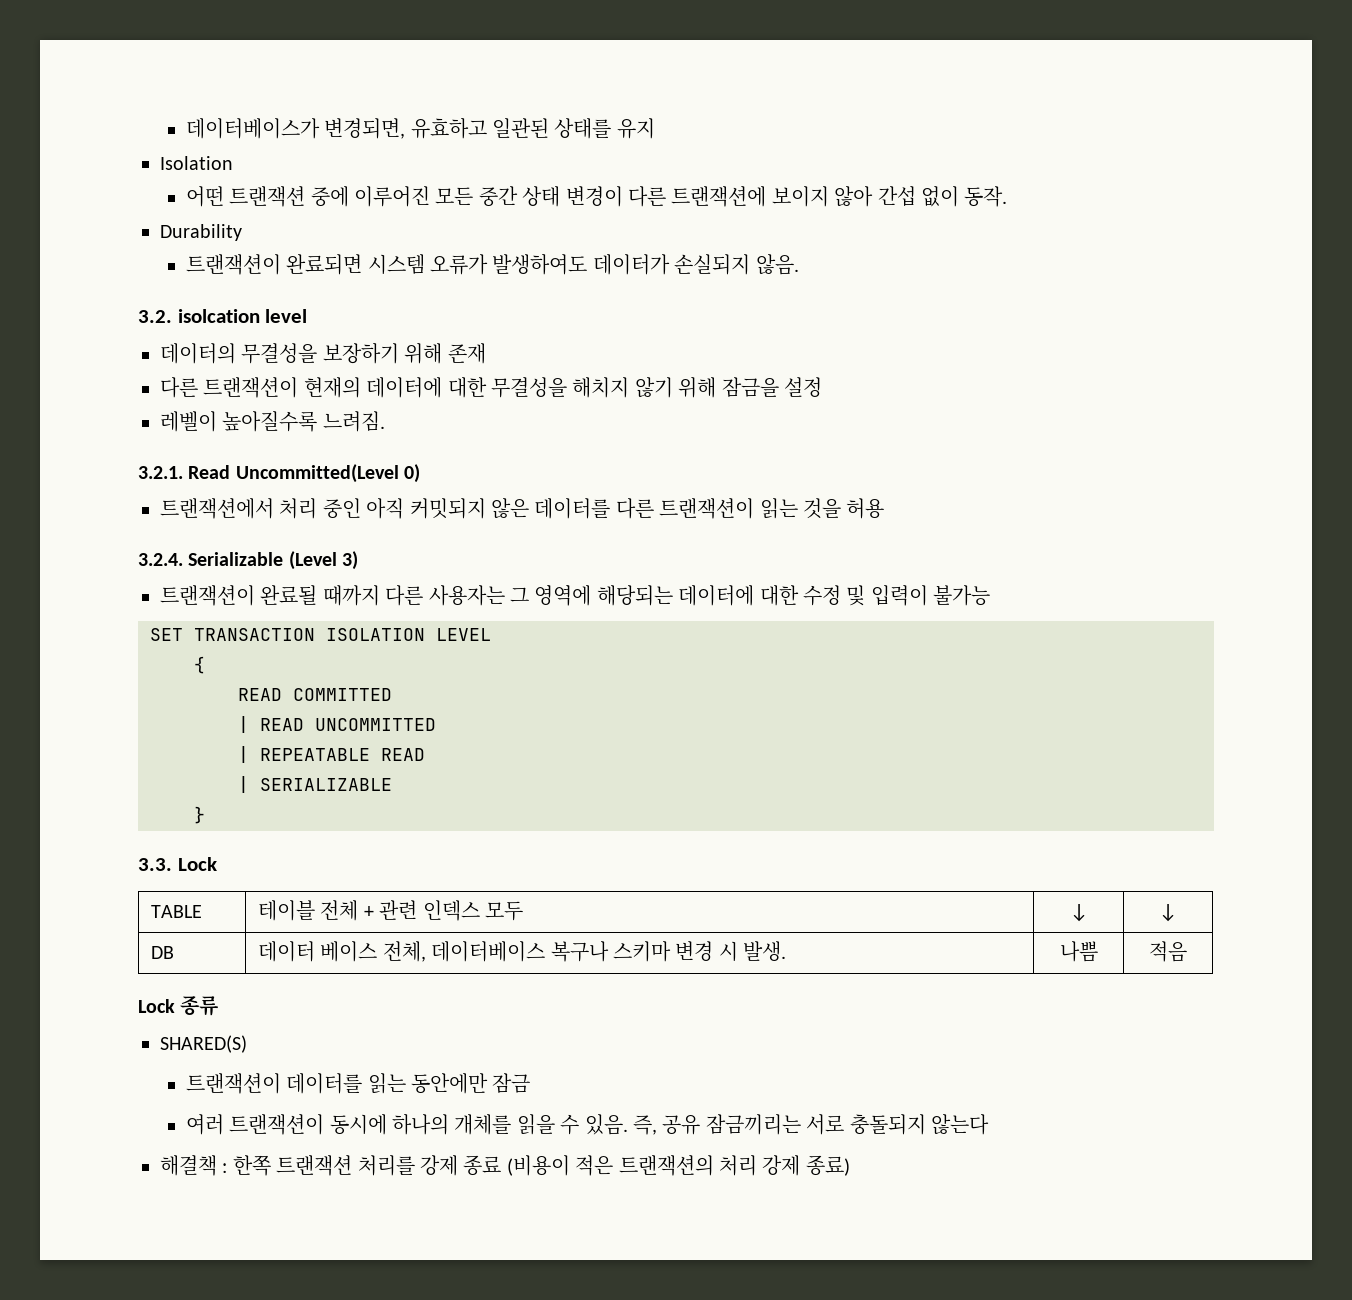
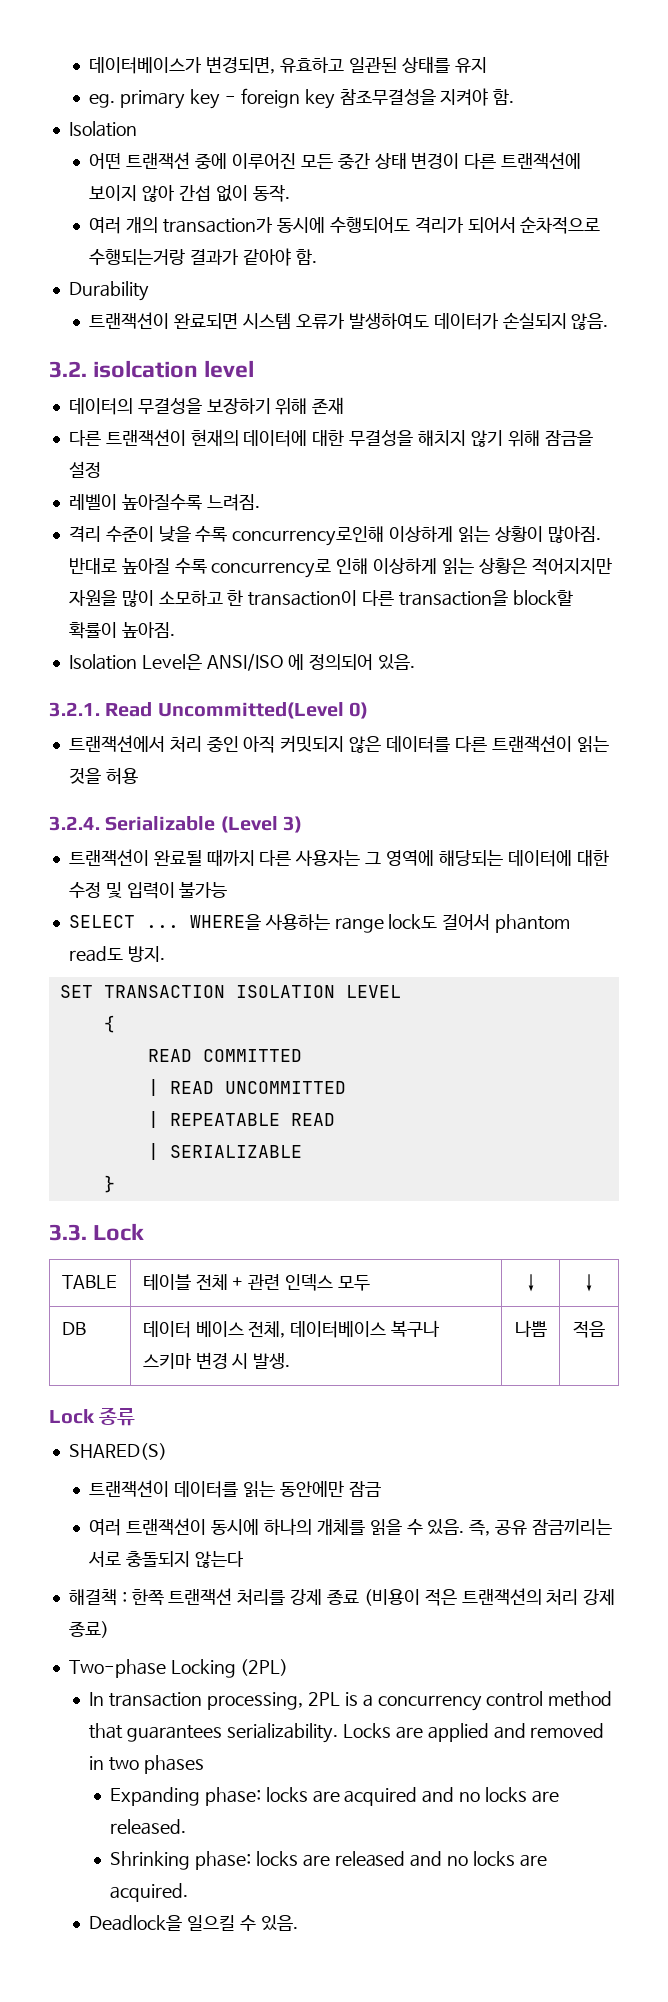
+ eg. primary key - foreign key 참조무결성을 지켜야 함.
+ 여러 개의 transaction가 동시에 수행되어도 격리가 되어서 순차적으로 수행되는거랑 결과가 같아야 함.
+ 격리 수준이 낮을 수록 concurrency로인해 이상하게 읽는 상황이 많아짐. 반대로 높아질 수록 concurrency로 인해 이상하게 읽는 상황은 적어지지만 자원을 많이 소모하고 한 transaction이 다른 transaction을 block할 확률이 높아짐.
+ Isolation Level은 ANSI/ISO 에 정의되어 있음.
+ SELECT ... WHERE을 사용하는 range lock도 걸어서 phantom read도 방지.
+ Two-phase Locking (2PL)
+ In transaction processing, 2PL is a concurrency control method that guarantees serializability. Locks are applied and removed in two phases
+ Expanding phase: locks are acquired and no locks are released.
+ Shrinking phase: locks are released and no locks are acquired.
+ Deadlock을 일으킬 수 있음.

